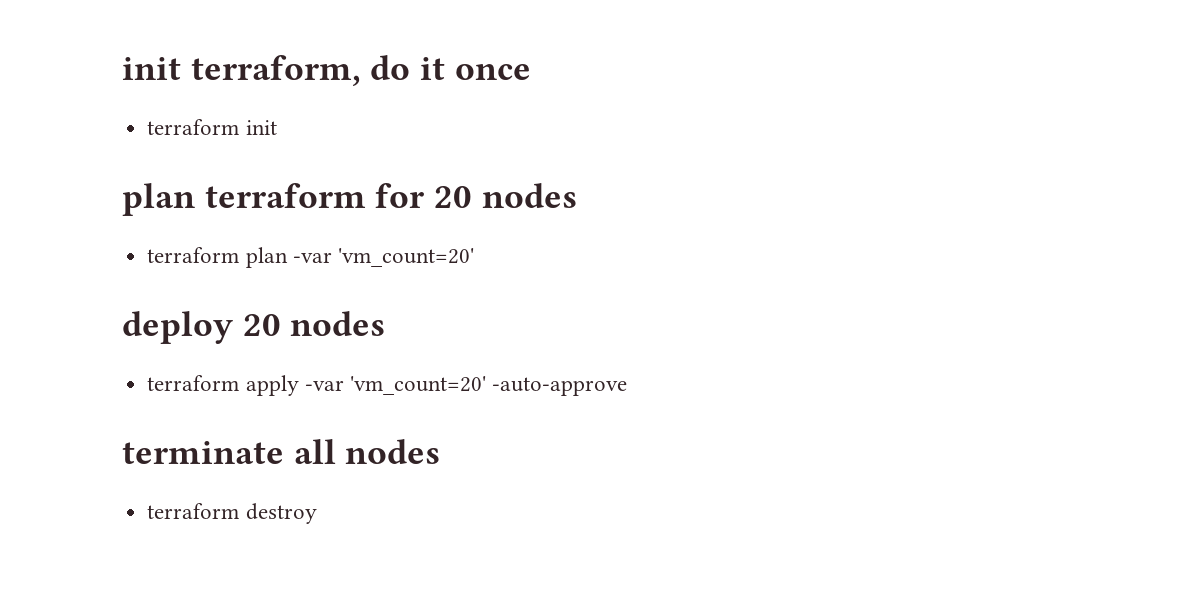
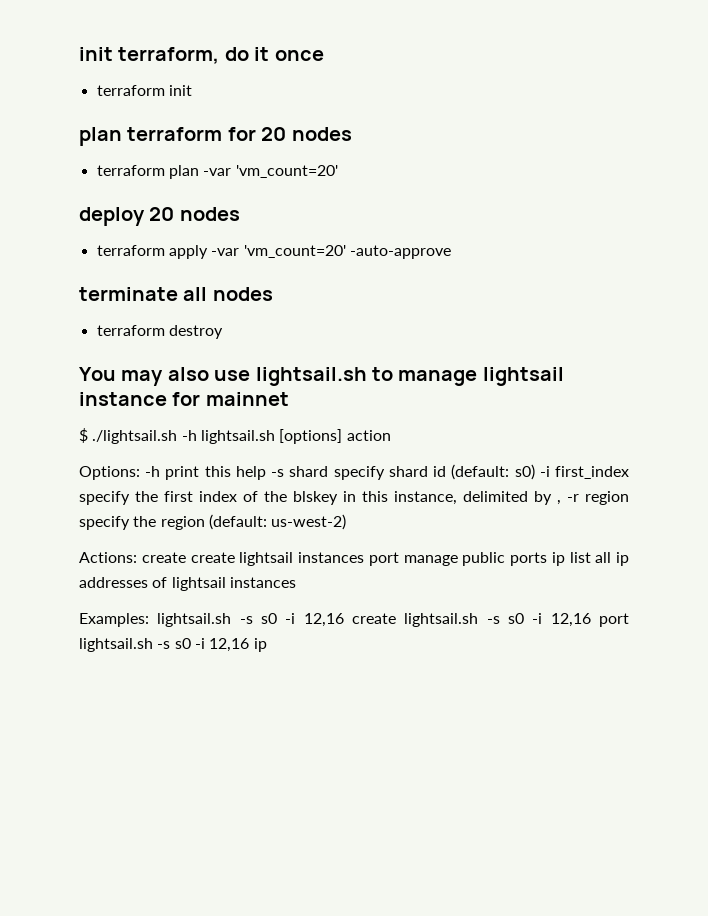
+ You may also use lightsail.sh to manage lightsail instance for mainnet
+ $ ./lightsail.sh -h lightsail.sh [options] action
+ Options: -h print this help -s shard specify shard id (default: s0) -i first_index specify the first index of the blskey in this instance, delimited by , -r region specify the region (default: us-west-2)
+ Actions: create create lightsail instances port manage public ports ip list all ip addresses of lightsail instances
+ Examples: lightsail.sh -s s0 -i 12,16 create lightsail.sh -s s0 -i 12,16 port lightsail.sh -s s0 -i 12,16 ip

